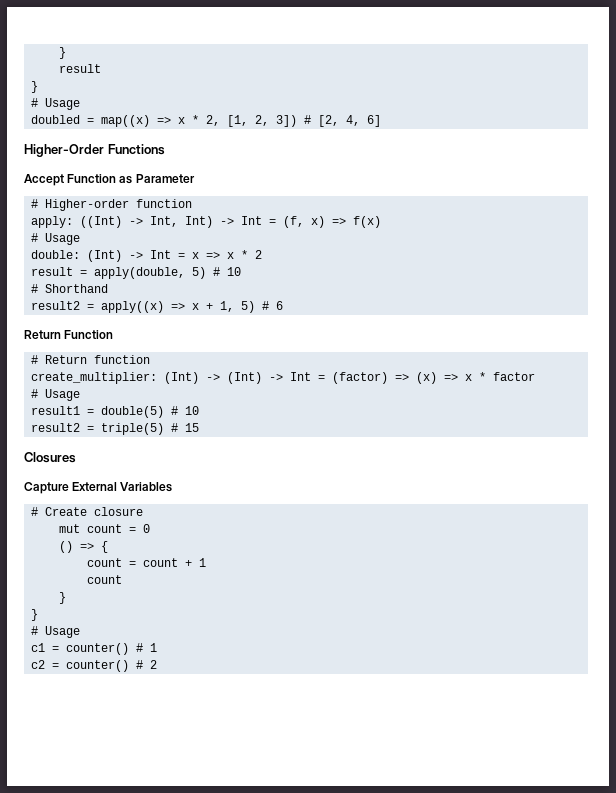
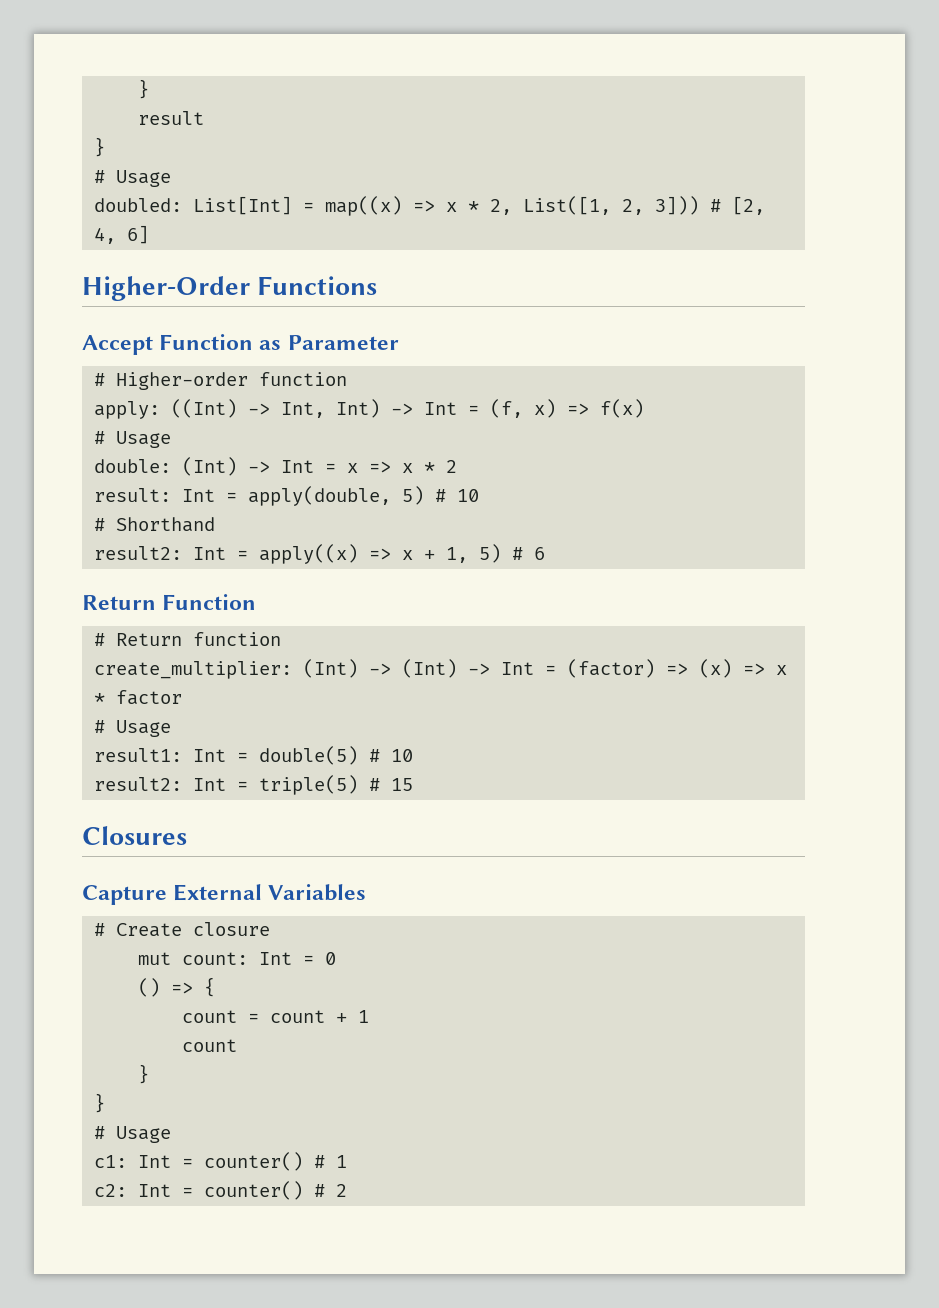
- doubled = map((x) => x * 2, [1, 2, 3]) # [2, 4, 6]
+ doubled: List[Int] = map((x) => x * 2, List([1, 2, 3])) # [2, 4, 6]
- result = apply(double, 5) # 10
+ result: Int = apply(double, 5) # 10
- result2 = apply((x) => x + 1, 5) # 6
+ result2: Int = apply((x) => x + 1, 5) # 6
- result1 = double(5) # 10
+ result1: Int = double(5) # 10
- result2 = triple(5) # 15
+ result2: Int = triple(5) # 15
- mut count = 0
+ mut count: Int = 0
- c1 = counter() # 1
+ c1: Int = counter() # 1
- c2 = counter() # 2
+ c2: Int = counter() # 2

